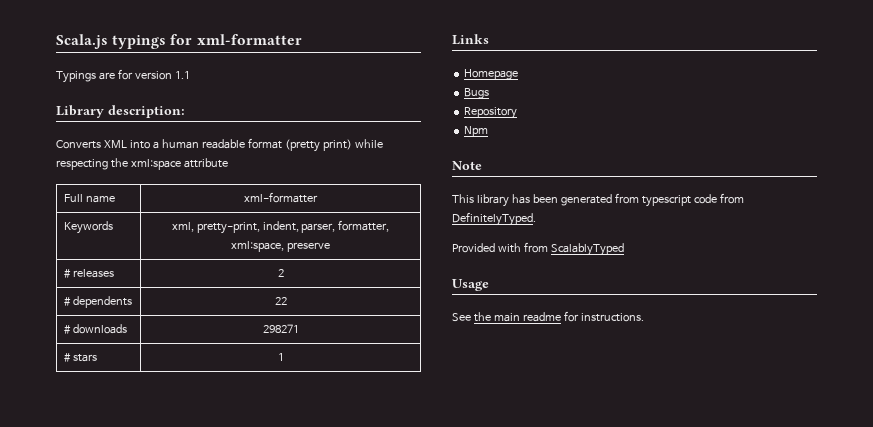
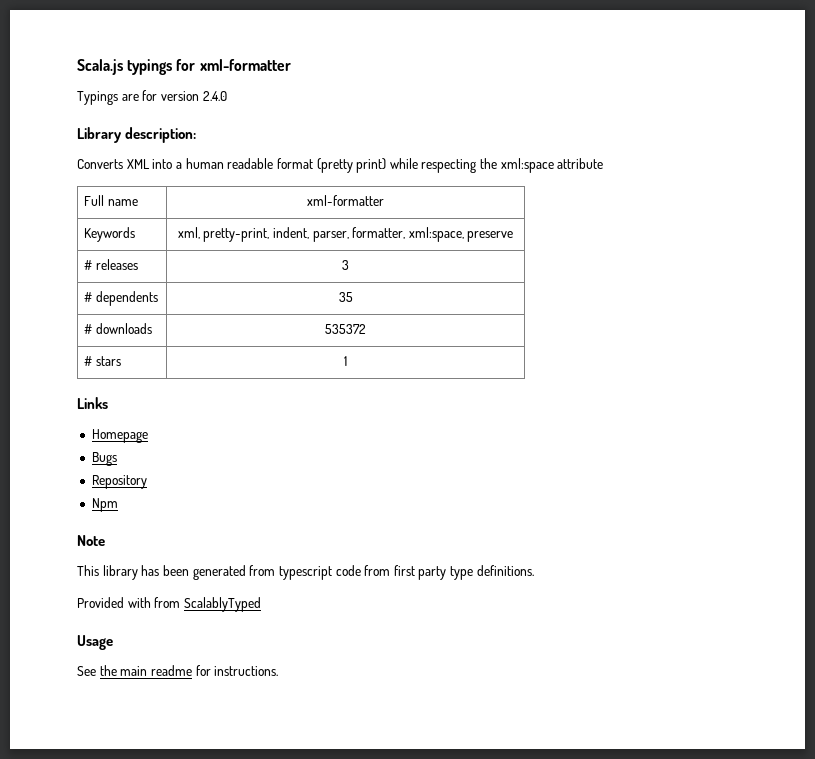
- Typings are for version 1.1
+ Typings are for version 2.4.0
- # releases | 2
+ # releases | 3
- # dependents | 22
+ # dependents | 35
- # downloads | 298271
+ # downloads | 535372
- This library has been generated from typescript code from DefinitelyTyped.
+ This library has been generated from typescript code from first party type definitions.

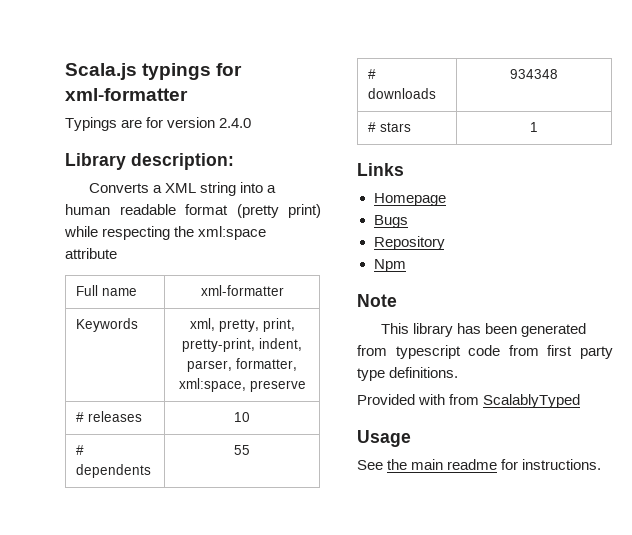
- Converts XML into a human readable format (pretty print) while respecting the xml:space attribute
+ Converts a XML string into a human readable format (pretty print) while respecting the xml:space attribute
- Keywords | xml, pretty-print, indent, parser, formatter, xml:space, preserve
+ Keywords | xml, pretty, print, pretty-print, indent, parser, formatter, xml:space, preserve
- # releases | 3
+ # releases | 10
- # dependents | 35
+ # dependents | 55
- # downloads | 535372
+ # downloads | 934348

